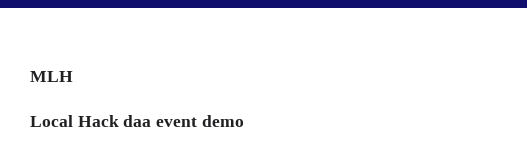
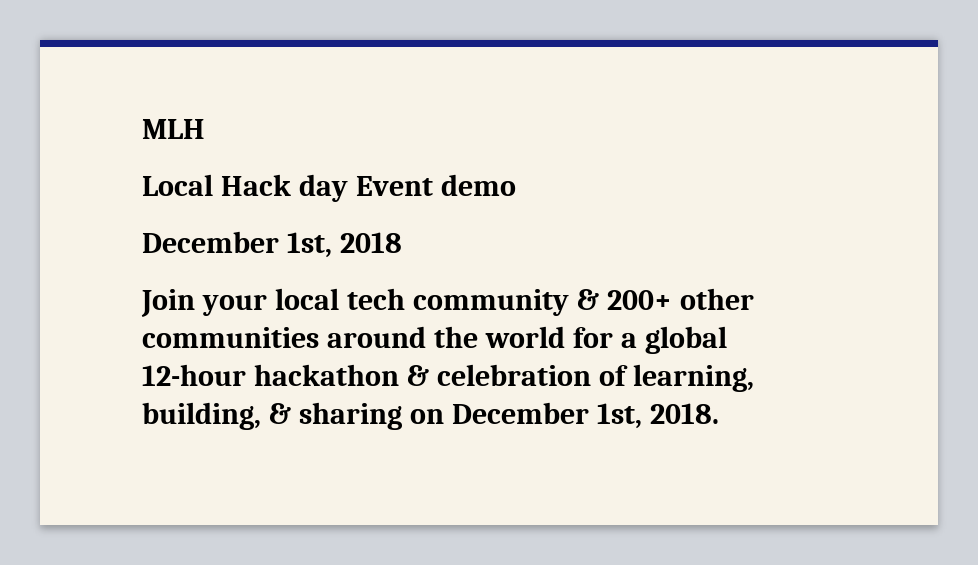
- Local Hack daa event demo
+ Local Hack day Event demo
+ December 1st, 2018
+ Join your local tech community & 200+ other communities around the world for a global 12-hour hackathon & celebration of learning, building, & sharing on December 1st, 2018.

